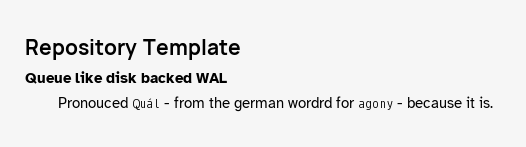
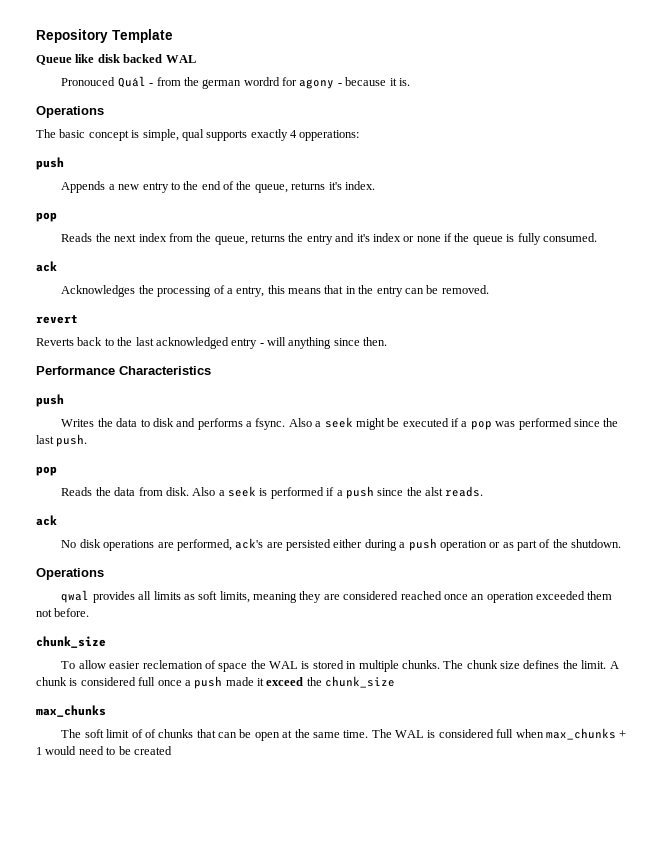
  Pronouced Quál - from the german wordrd for agony - because it is.
+ Operations
+ The basic concept is simple, qual supports exactly 4 opperations:
+ push
+ Appends a new entry to the end of the queue, returns it's index.
+ pop
+ Reads the next index from the queue, returns the entry and it's index or none if the queue is fully consumed.
+ ack
+ Acknowledges the processing of a entry, this means that in the entry can be removed.
+ revert
+ Reverts back to the last acknowledged entry - will anything since then.
+ Performance Characteristics
+ push
+ Writes the data to disk and performs a fsync. Also a seek might be executed if a pop was performed since the last push.
+ pop
+ Reads the data from disk. Also a seek is performed if a push since the alst reads.
+ ack
+ No disk operations are performed, ack's are persisted either during a push operation or as part of the shutdown.
+ Operations
+ qwal provides all limits as soft limits, meaning they are considered reached once an operation exceeded them not before.
+ chunk_size
+ To allow easier reclemation of space the WAL is stored in multiple chunks. The chunk size defines the limit. A chunk is considered full once a push made it exceed the chunk_size
+ max_chunks
+ The soft limit of of chunks that can be open at the same time. The WAL is considered full when max_chunks + 1 would need to be created

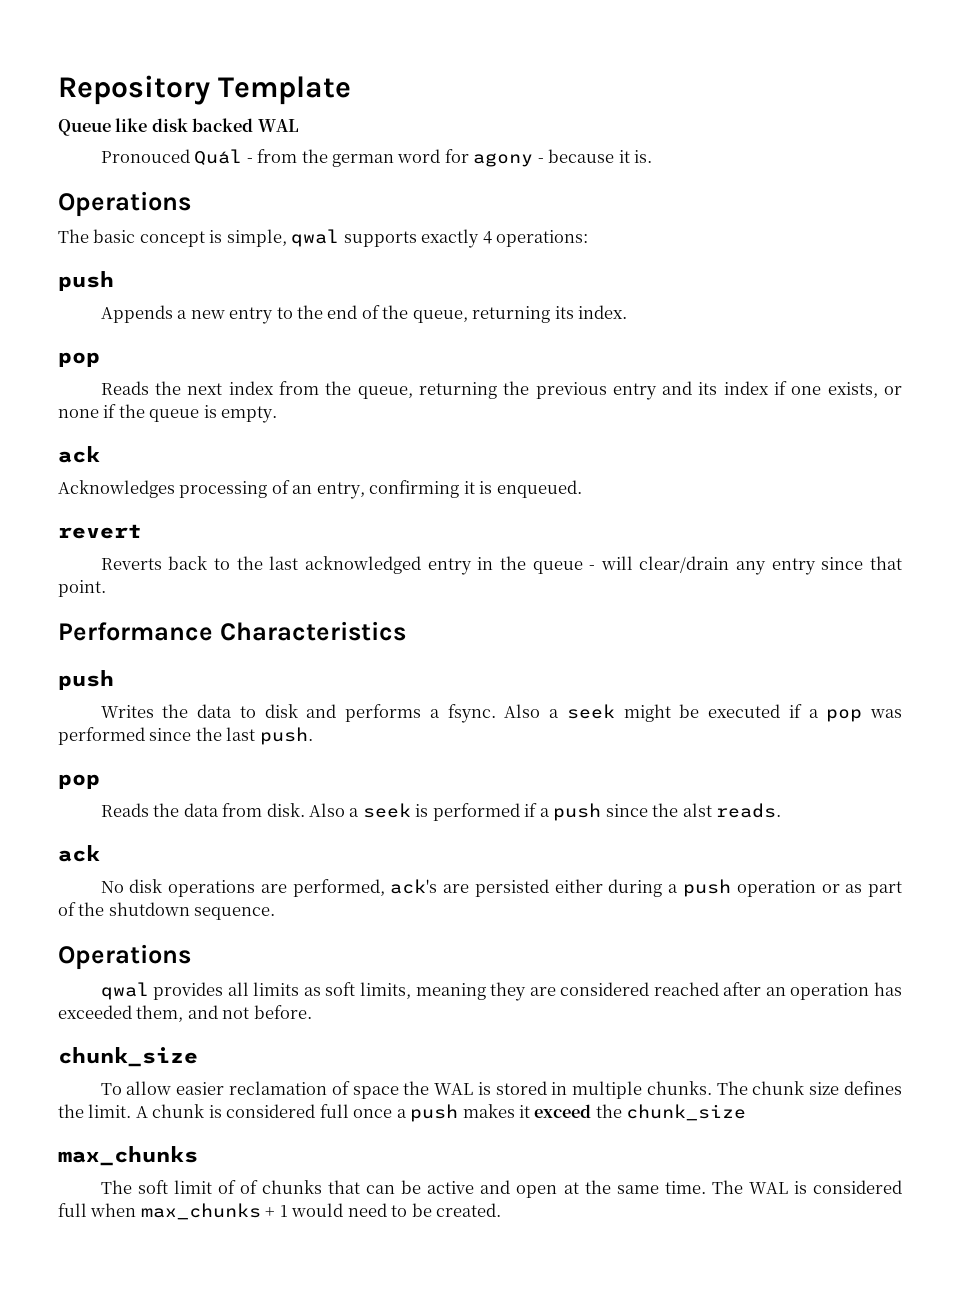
- Pronouced Quál - from the german wordrd for agony - because it is.
+ Pronouced Quál - from the german word for agony - because it is.
- The basic concept is simple, qual supports exactly 4 opperations:
+ The basic concept is simple, qwal supports exactly 4 operations:
- Appends a new entry to the end of the queue, returns it's index.
+ Appends a new entry to the end of the queue, returning its index.
- Reads the next index from the queue, returns the entry and it's index or none if the queue is fully consumed.
+ Reads the next index from the queue, returning the previous entry and its index if one exists, or none if the queue is empty.
- Acknowledges the processing of a entry, this means that in the entry can be removed.
+ Acknowledges processing of an entry, confirming it is enqueued.
- Reverts back to the last acknowledged entry - will anything since then.
+ Reverts back to the last acknowledged entry in the queue - will clear/drain any entry since that point.
- No disk operations are performed, ack's are persisted either during a push operation or as part of the shutdown.
+ No disk operations are performed, ack's are persisted either during a push operation or as part of the shutdown sequence.
- qwal provides all limits as soft limits, meaning they are considered reached once an operation exceeded them not before.
+ qwal provides all limits as soft limits, meaning they are considered reached after an operation has exceeded them, and not before.
- To allow easier reclemation of space the WAL is stored in multiple chunks.
+ To allow easier reclamation of space the WAL is stored in multiple chunks.
- A chunk is considered full once a push made it exceed the chunk_size
+ A chunk is considered full once a push makes it exceed the chunk_size
- The soft limit of of chunks that can be open at the same time.
+ The soft limit of of chunks that can be active and open at the same time.
- The WAL is considered full when max_chunks + 1 would need to be created
+ The WAL is considered full when max_chunks + 1 would need to be created.

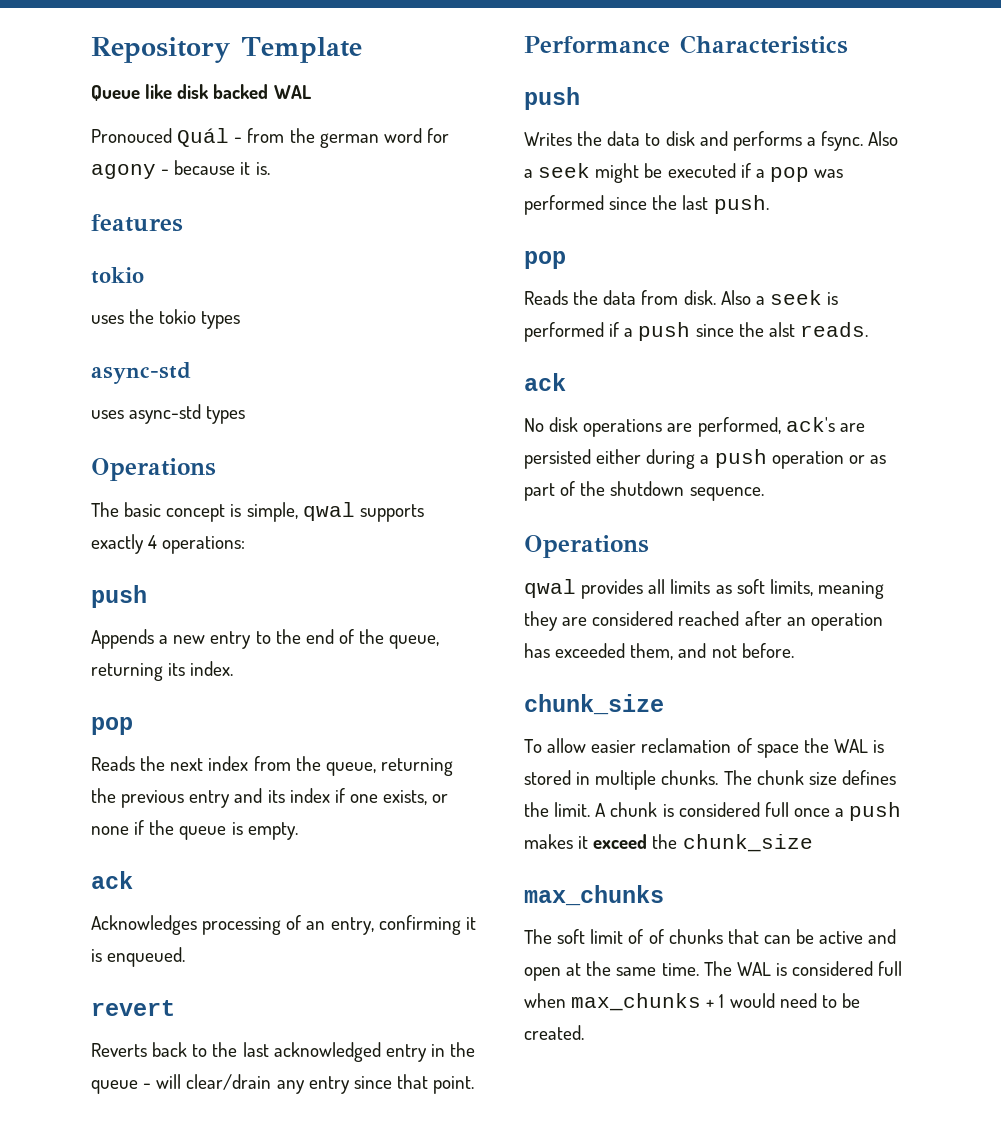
+ features
+ tokio
+ uses the tokio types
+ async-std
+ uses async-std types

